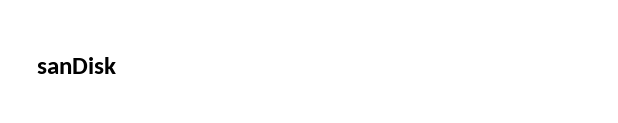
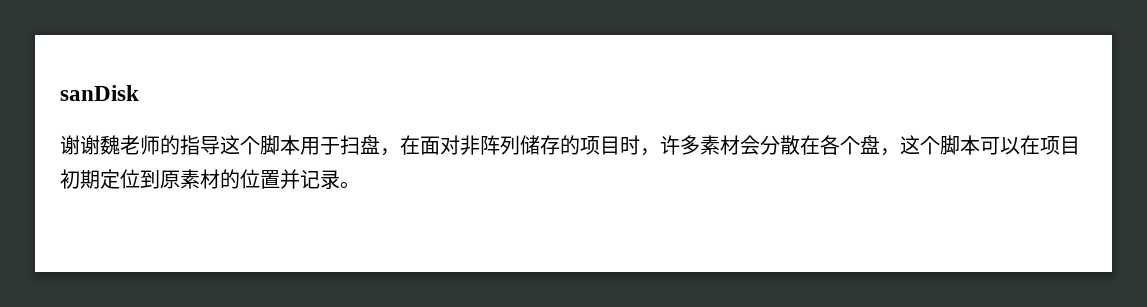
+ 谢谢魏老师的指导这个脚本用于扫盘，在面对非阵列储存的项目时，许多素材会分散在各个盘，这个脚本可以在项目初期定位到原素材的位置并记录。

